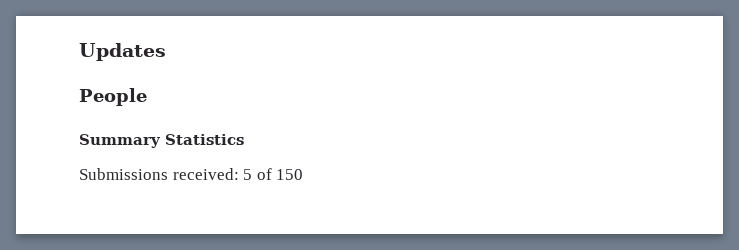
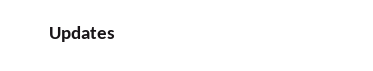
- People
- Summary Statistics
- Submissions received: 5 of 150

